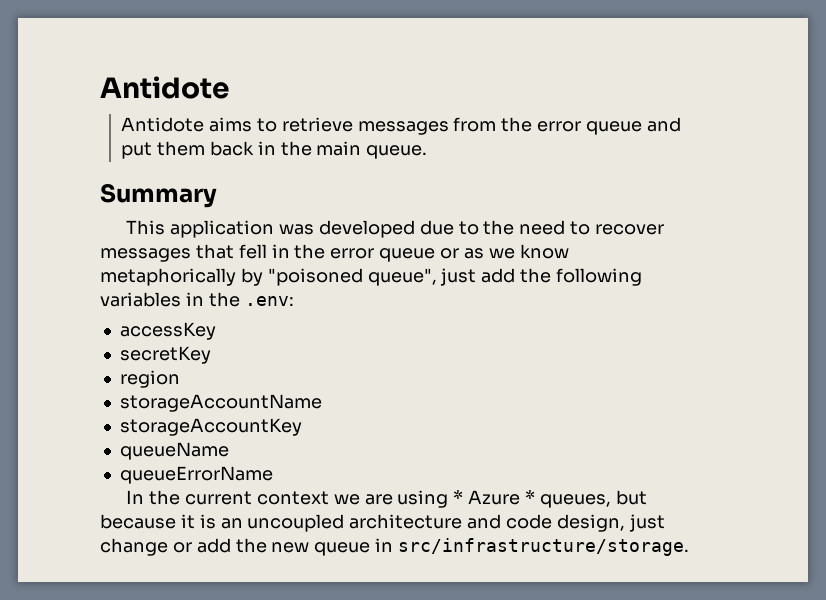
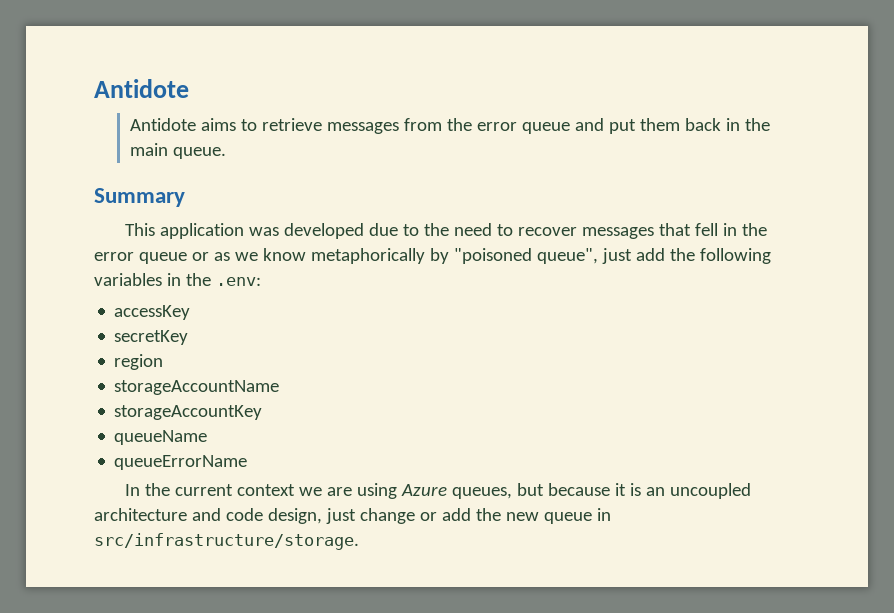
- In the current context we are using * Azure * queues, but because it is an uncoupled architecture and code design, just change or add the new queue in src/infrastructure/storage.
+ In the current context we are using Azure queues, but because it is an uncoupled architecture and code design, just change or add the new queue in src/infrastructure/storage.

